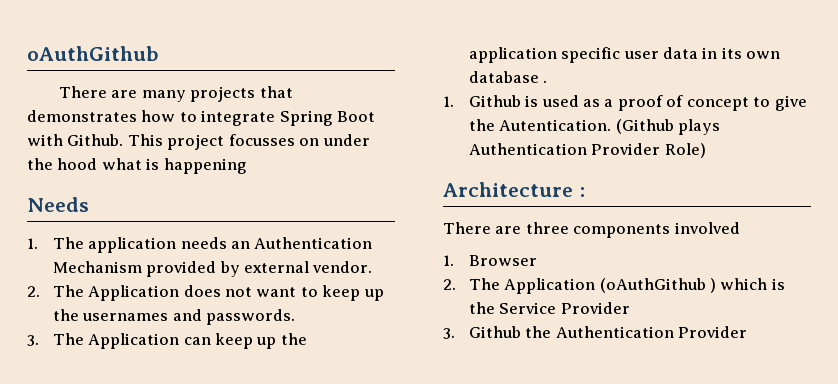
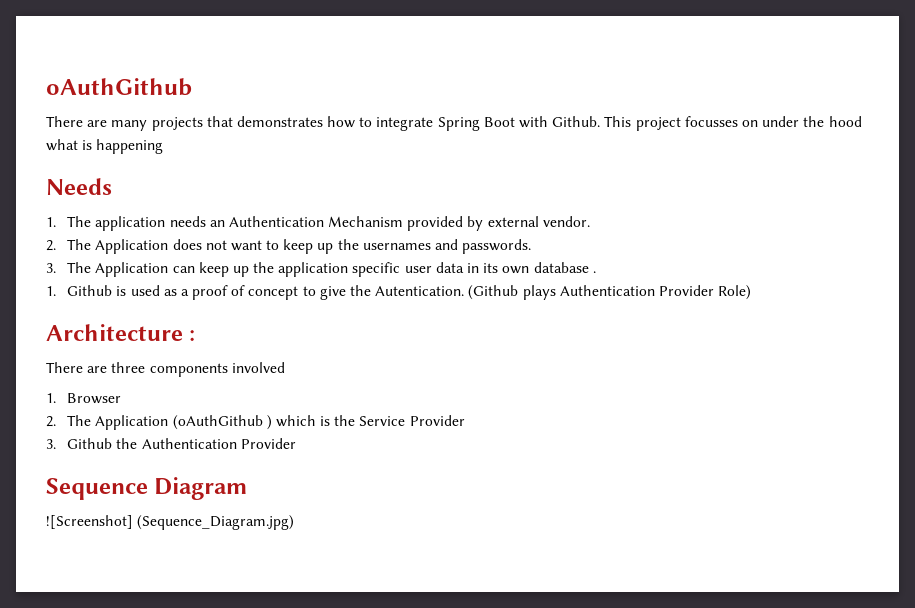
+ Sequence Diagram
+ ![Screenshot] (Sequence_Diagram.jpg)

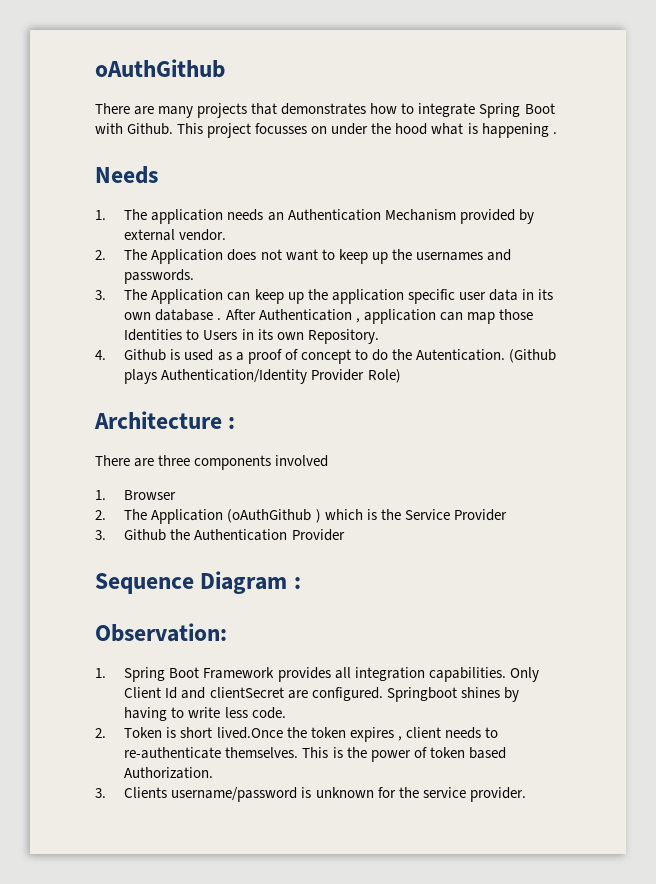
- This project focusses on under the hood what is happening
+ This project focusses on under the hood what is happening .
- 3. The Application can keep up the application specific user data in its own database .
- 1. Github is used as a proof of concept to give the Autentication.
+ 3. The Application can keep up the application specific user data in its own database . After Authentication , application can map those Identities to Users in its own Repository.
+ 4. Github is used as a proof of concept to do the Autentication.
- (Github plays Authentication Provider Role)
+ (Github plays Authentication/Identity Provider Role)
- Sequence Diagram
- ![Screenshot] (Sequence_Diagram.jpg)
+ Sequence Diagram :
+ Observation:
+ 1. Spring Boot Framework provides all integration capabilities. Only Client Id and clientSecret are configured. Springboot shines by having to write less code.
+ 2. Token is short lived.Once the token expires , client needs to re-authenticate themselves. This is the power of token based Authorization.
+ 3. Clients username/password is unknown for the service provider.

